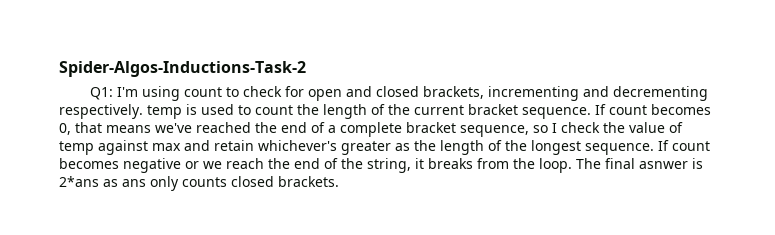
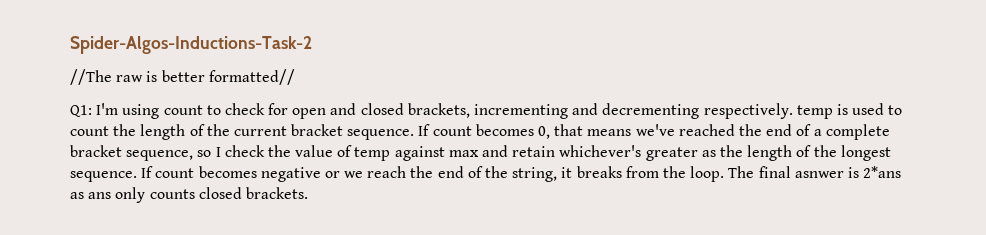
+ //The raw is better formatted//

